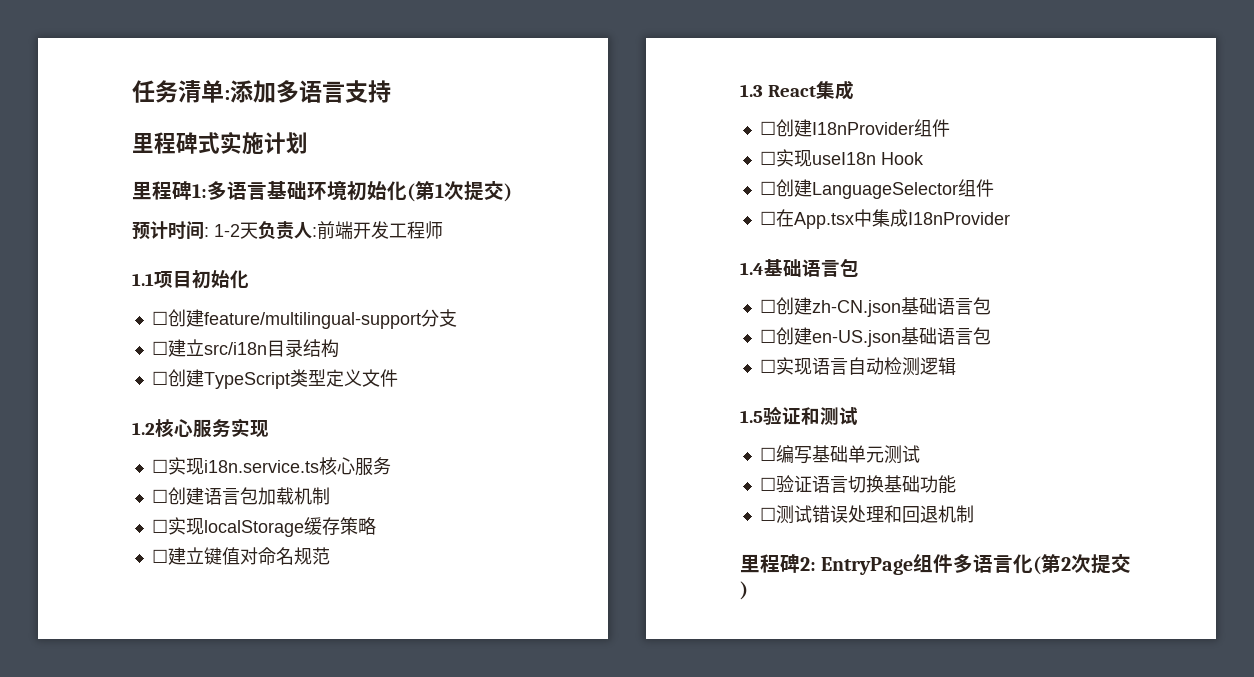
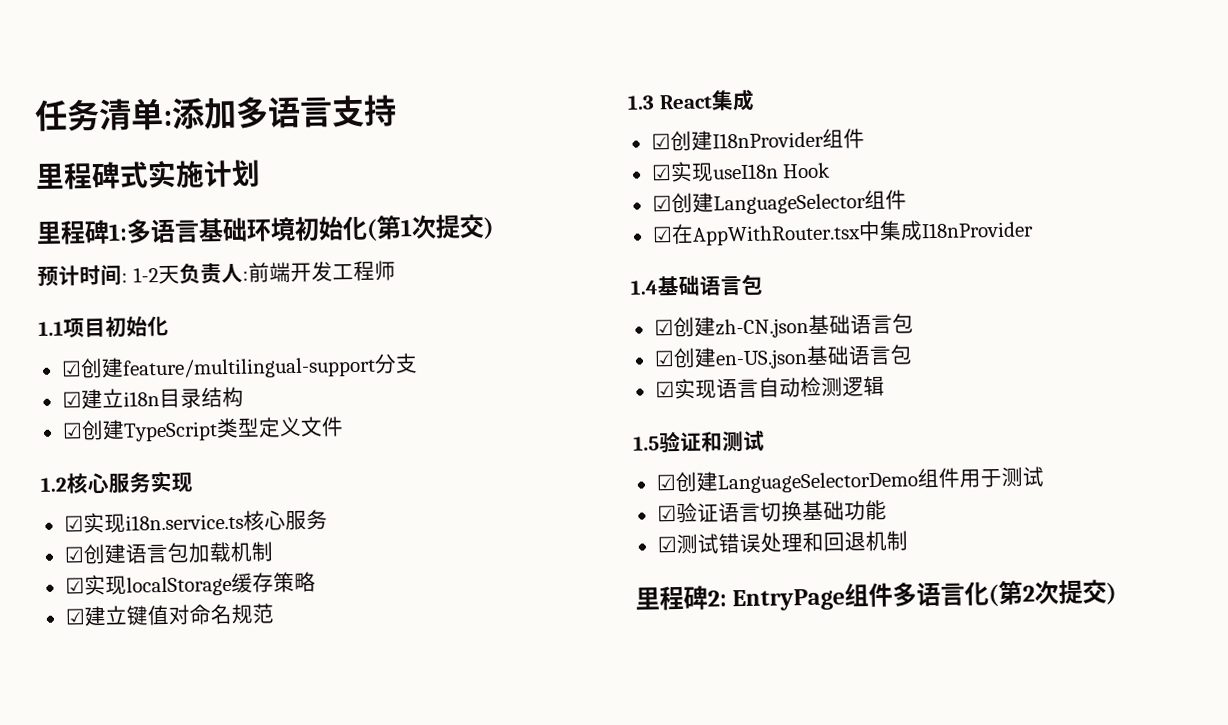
- ☐创建feature/multilingual-support分支
+ ☑创建feature/multilingual-support分支
- ☐建立src/i18n目录结构
+ ☑建立i18n目录结构
- ☐创建TypeScript类型定义文件
+ ☑创建TypeScript类型定义文件
- ☐实现i18n.service.ts核心服务
+ ☑实现i18n.service.ts核心服务
- ☐创建语言包加载机制
+ ☑创建语言包加载机制
- ☐实现localStorage缓存策略
+ ☑实现localStorage缓存策略
- ☐建立键值对命名规范
+ ☑建立键值对命名规范
- ☐创建I18nProvider组件
+ ☑创建I18nProvider组件
- ☐实现useI18n Hook
+ ☑实现useI18n Hook
- ☐创建LanguageSelector组件
+ ☑创建LanguageSelector组件
- ☐在App.tsx中集成I18nProvider
+ ☑在AppWithRouter.tsx中集成I18nProvider
- ☐创建zh-CN.json基础语言包
+ ☑创建zh-CN.json基础语言包
- ☐创建en-US.json基础语言包
+ ☑创建en-US.json基础语言包
- ☐实现语言自动检测逻辑
+ ☑实现语言自动检测逻辑
- ☐编写基础单元测试
- ☐验证语言切换基础功能
+ ☑创建LanguageSelectorDemo组件用于测试
+ ☑验证语言切换基础功能
- ☐测试错误处理和回退机制
+ ☑测试错误处理和回退机制

